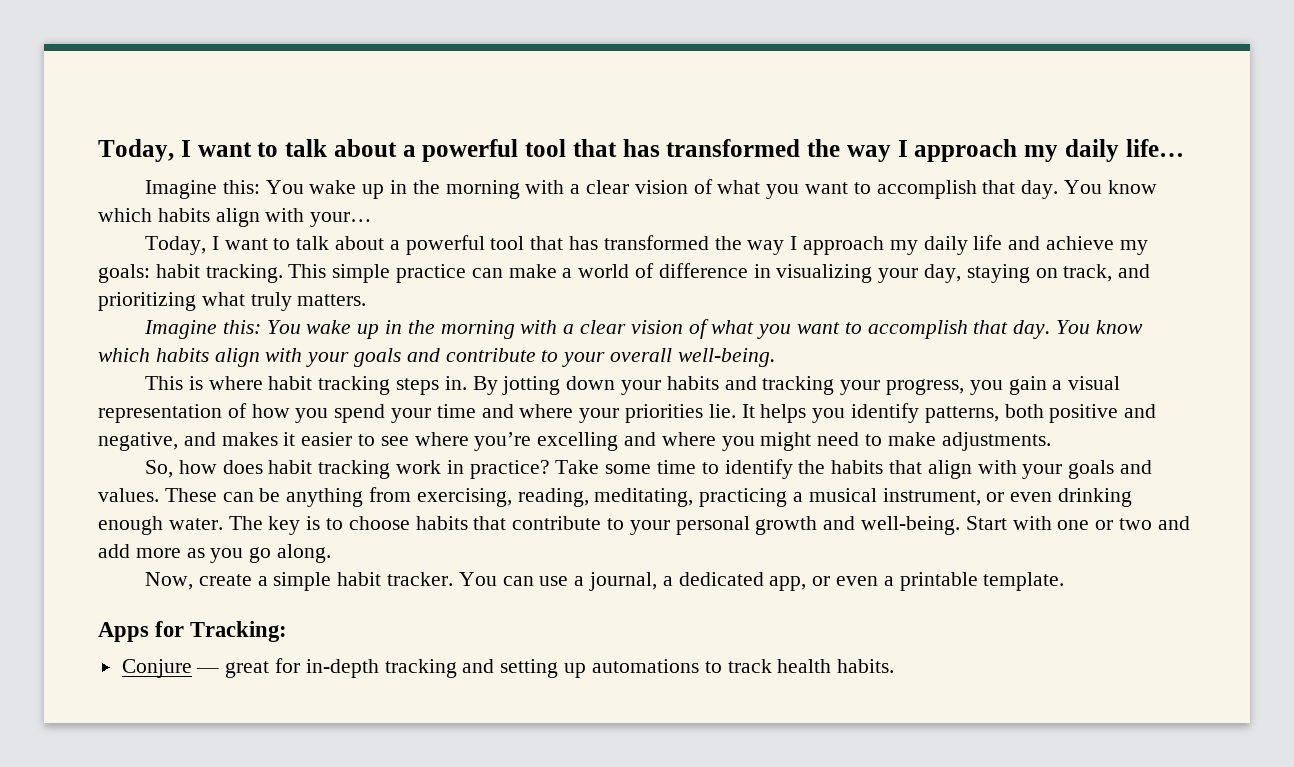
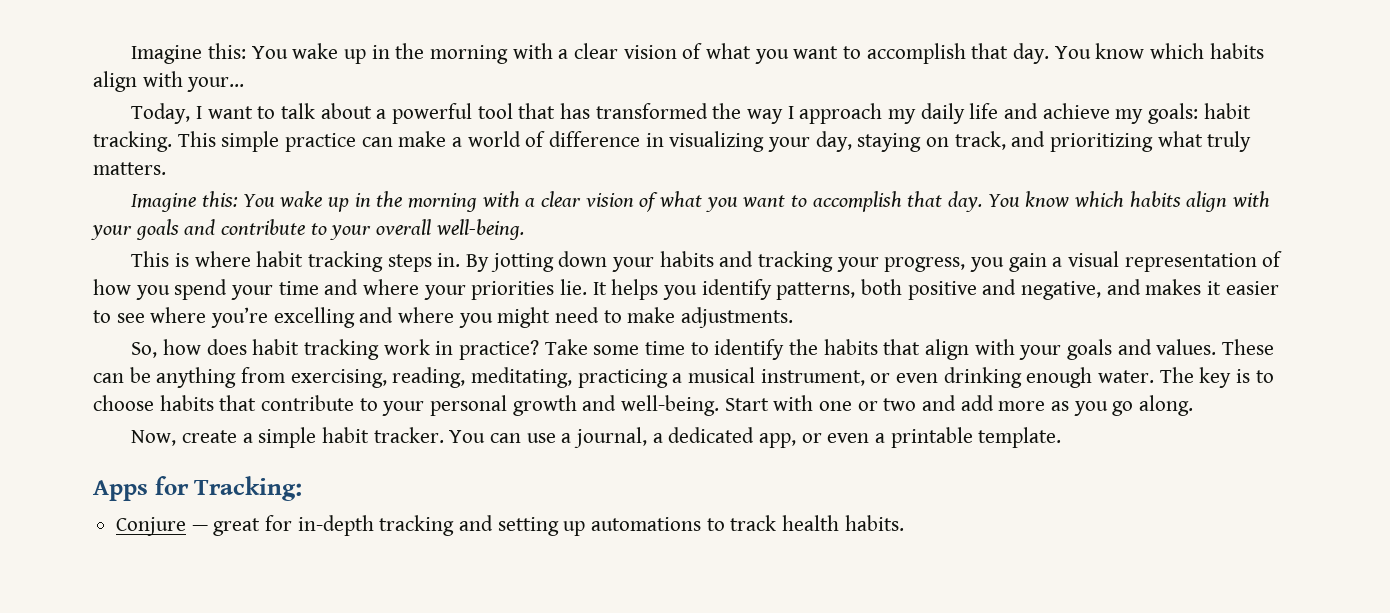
- Today, I want to talk about a powerful tool that has transformed the way I approach my daily life…

